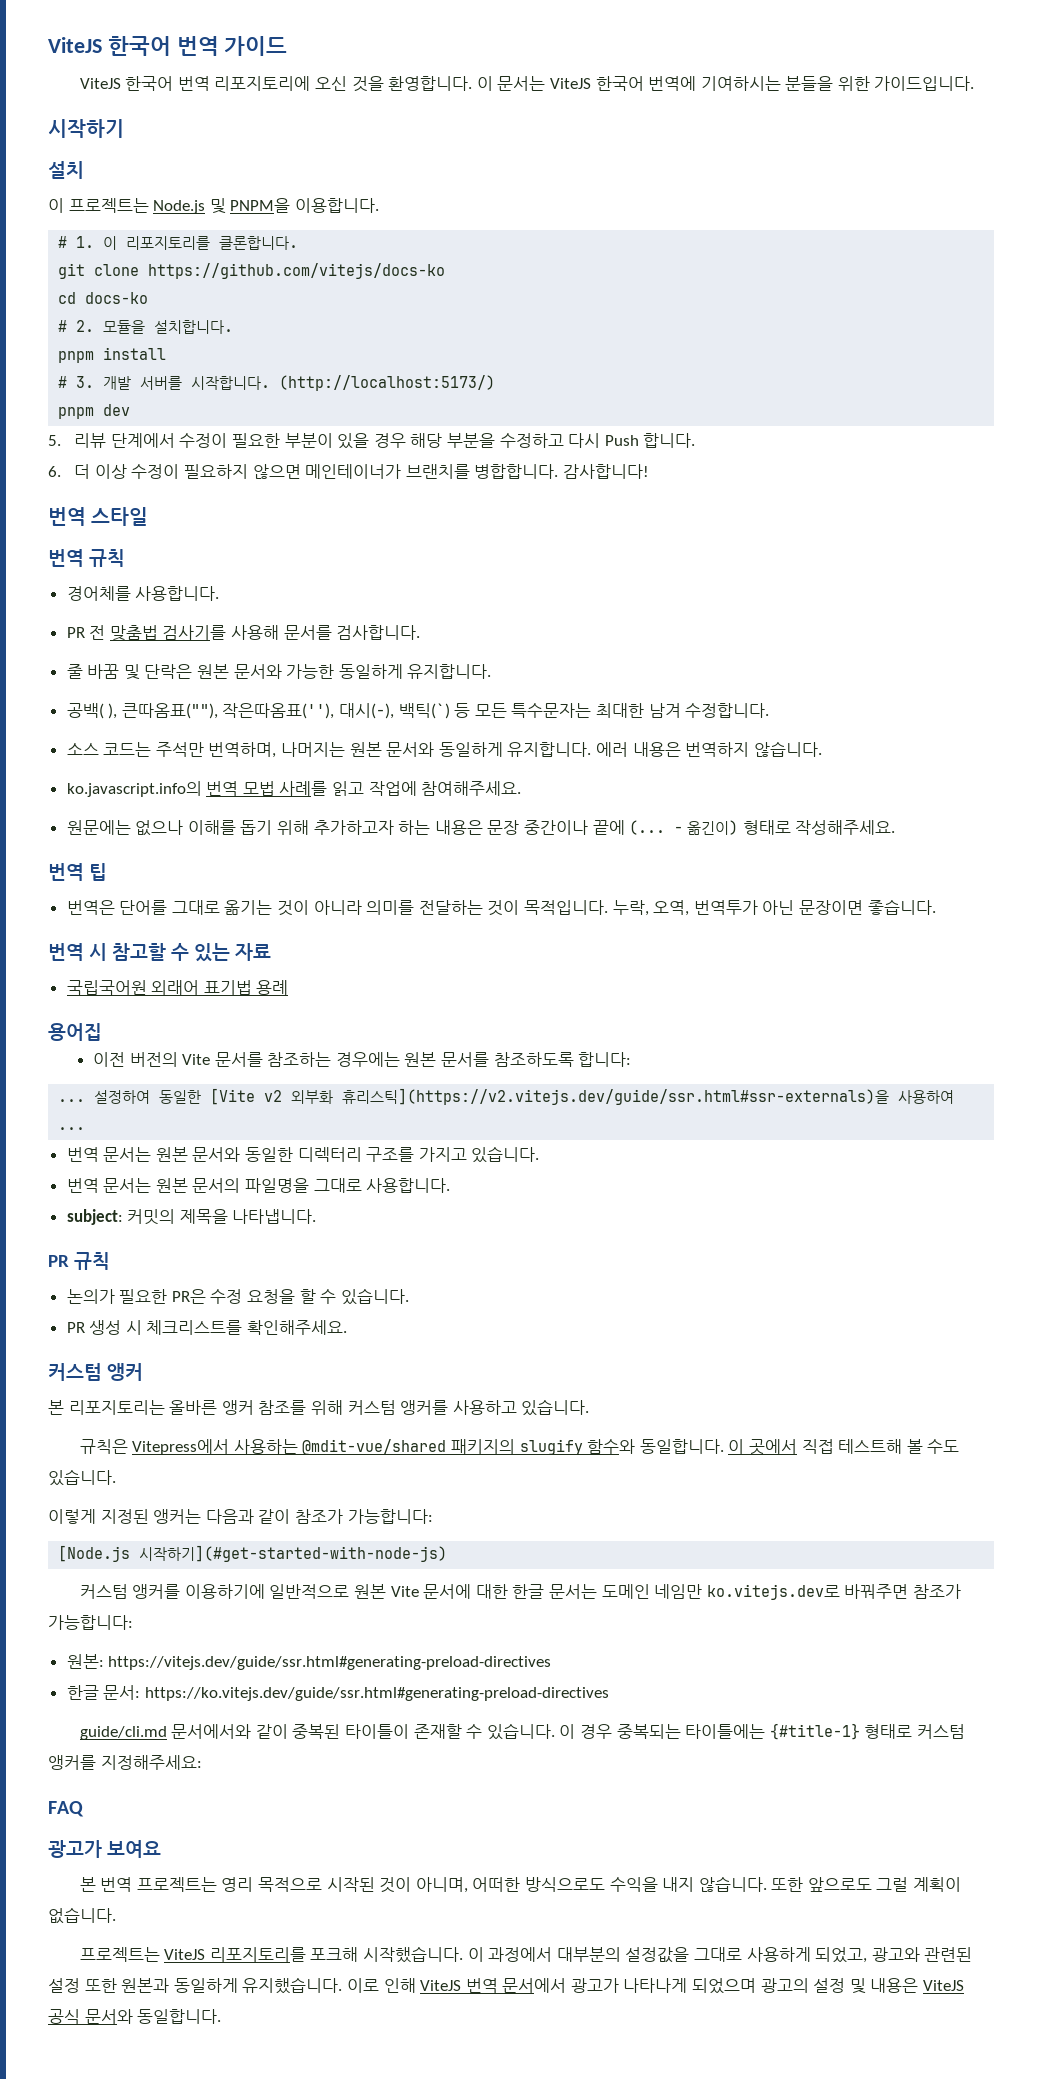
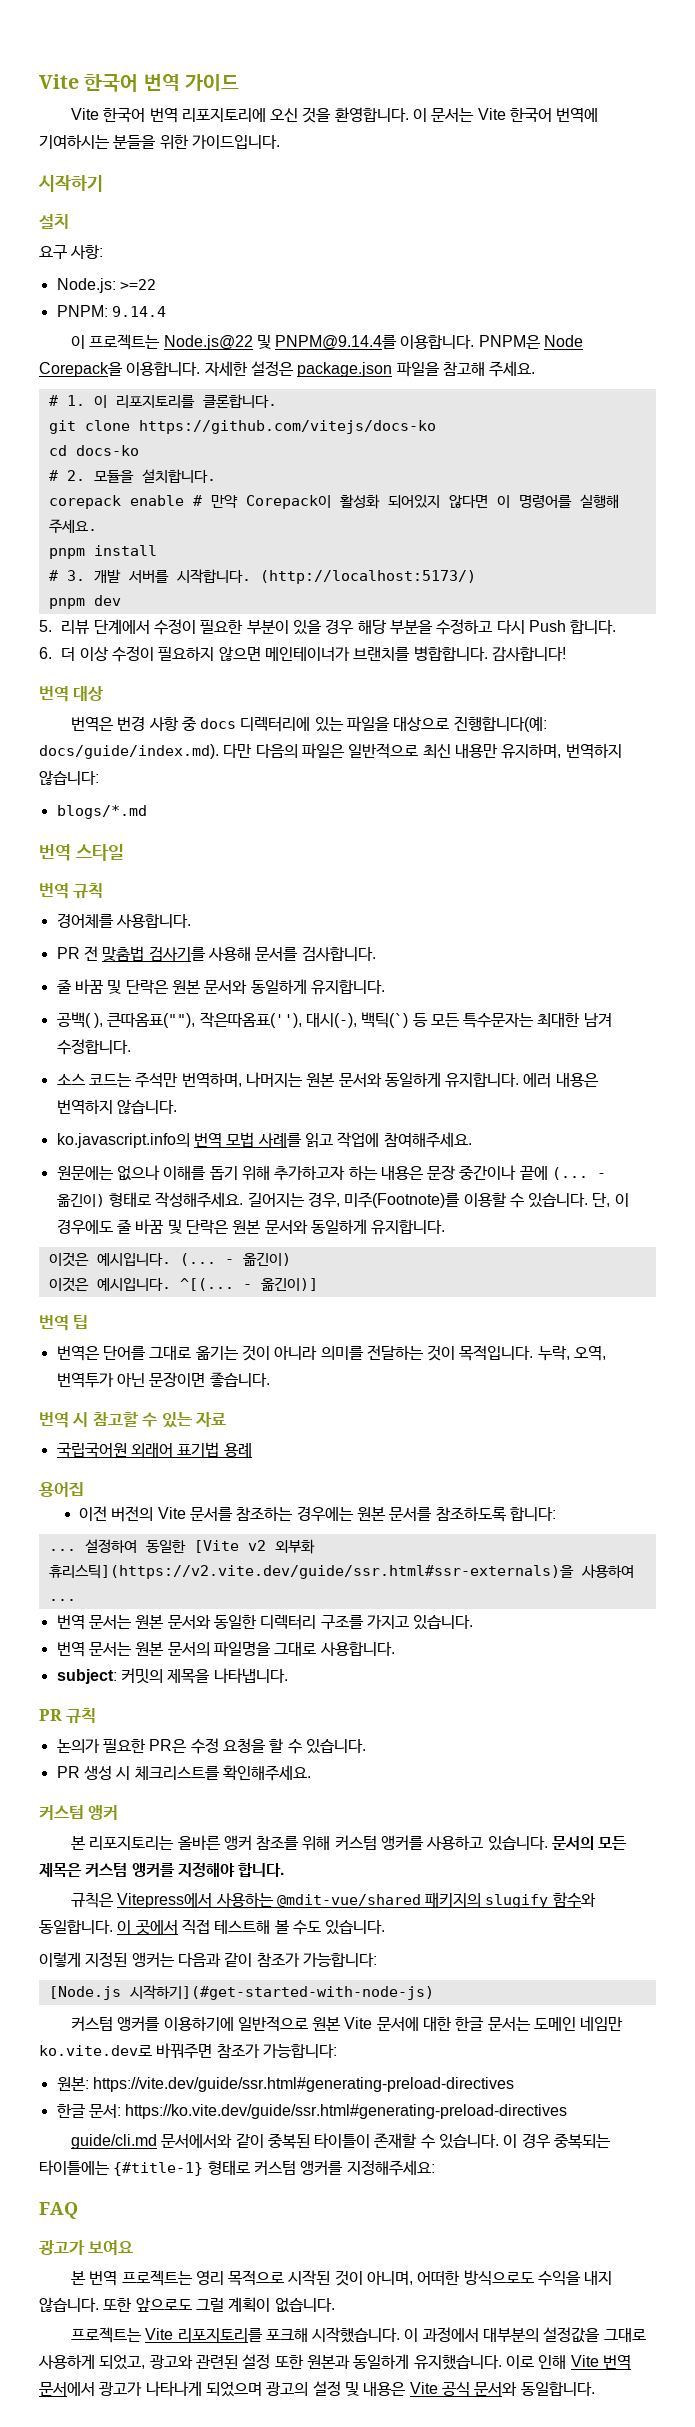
- ViteJS 한국어 번역 가이드
+ Vite 한국어 번역 가이드
- ViteJS 한국어 번역 리포지토리에 오신 것을 환영합니다.
+ Vite 한국어 번역 리포지토리에 오신 것을 환영합니다.
- 이 문서는 ViteJS 한국어 번역에 기여하시는 분들을 위한 가이드입니다.
+ 이 문서는 Vite 한국어 번역에 기여하시는 분들을 위한 가이드입니다.
- 이 프로젝트는 Node.js 및 PNPM을 이용합니다.
+ 요구 사항:
+ Node.js: >=22
+ PNPM: 9.14.4
+ 이 프로젝트는 Node.js@22 및 PNPM@9.14.4를 이용합니다. PNPM은 Node Corepack을 이용합니다. 자세한 설정은 package.json 파일을 참고해 주세요.
+ corepack enable # 만약 Corepack이 활성화 되어있지 않다면 이 명령어를 실행해 주세요.
+ 번역 대상
+ 번역은 번경 사항 중 docs 디렉터리에 있는 파일을 대상으로 진행합니다(예: docs/guide/index.md). 다만 다음의 파일은 일반적으로 최신 내용만 유지하며, 번역하지 않습니다:
+ blogs/*.md
  PR 전 맞춤법 검사기를 사용해 문서를 검사합니다.
- 줄 바꿈 및 단락은 원본 문서와 가능한 동일하게 유지합니다.
+ 줄 바꿈 및 단락은 원본 문서와 동일하게 유지합니다.
+ 길어지는 경우, 미주(Footnote)를 이용할 수 있습니다. 단, 이 경우에도 줄 바꿈 및 단락은 원본 문서와 동일하게 유지합니다.
+ 이것은 예시입니다. (... - 옮긴이)
+ 이것은 예시입니다. ^[(... - 옮긴이)]
- 설정하여 동일한 [Vite v2 외부화 휴리스틱](https://v2.vitejs.dev/guide/ssr.html#ssr-externals)을 사용하여 ...
+ 설정하여 동일한 [Vite v2 외부화 휴리스틱](https://v2.vite.dev/guide/ssr.html#ssr-externals)을 사용하여 ...
+ 문서의 모든 제목은 커스텀 앵커를 지정해야 합니다.
- 커스텀 앵커를 이용하기에 일반적으로 원본 Vite 문서에 대한 한글 문서는 도메인 네임만 ko.vitejs.dev로 바꿔주면 참조가 가능합니다:
+ 커스텀 앵커를 이용하기에 일반적으로 원본 Vite 문서에 대한 한글 문서는 도메인 네임만 ko.vite.dev로 바꿔주면 참조가 가능합니다:
- 원본: https://vitejs.dev/guide/ssr.html#generating-preload-directives
+ 원본: https://vite.dev/guide/ssr.html#generating-preload-directives
- 한글 문서: https://ko.vitejs.dev/guide/ssr.html#generating-preload-directives
+ 한글 문서: https://ko.vite.dev/guide/ssr.html#generating-preload-directives
- 프로젝트는 ViteJS 리포지토리를 포크해 시작했습니다.
+ 프로젝트는 Vite 리포지토리를 포크해 시작했습니다.
- 이로 인해 ViteJS 번역 문서에서 광고가 나타나게 되었으며 광고의 설정 및 내용은 ViteJS 공식 문서와 동일합니다.
+ 이로 인해 Vite 번역 문서에서 광고가 나타나게 되었으며 광고의 설정 및 내용은 Vite 공식 문서와 동일합니다.

